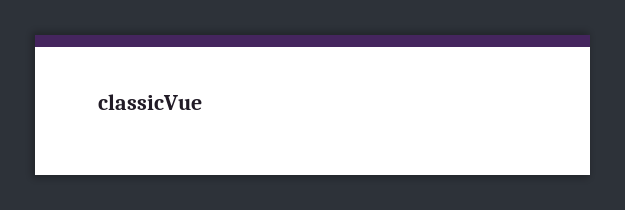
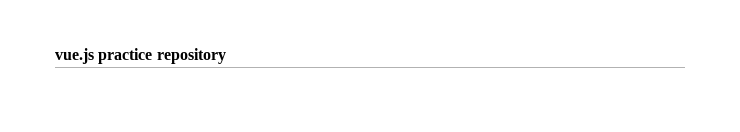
- classicVue
+ vue.js practice repository

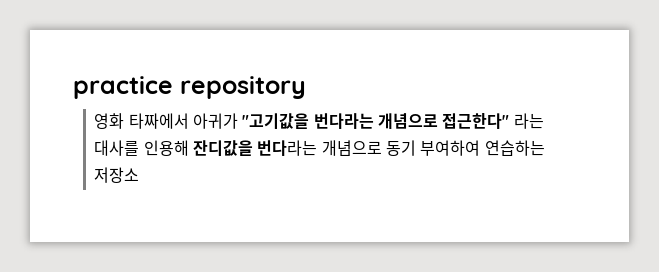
- vue.js practice repository
+ practice repository
+ 영화 타짜에서 아귀가 "고기값을 번다라는 개념으로 접근한다" 라는 대사를 인용해 잔디값을 번다라는 개념으로 동기 부여하여 연습하는 저장소

